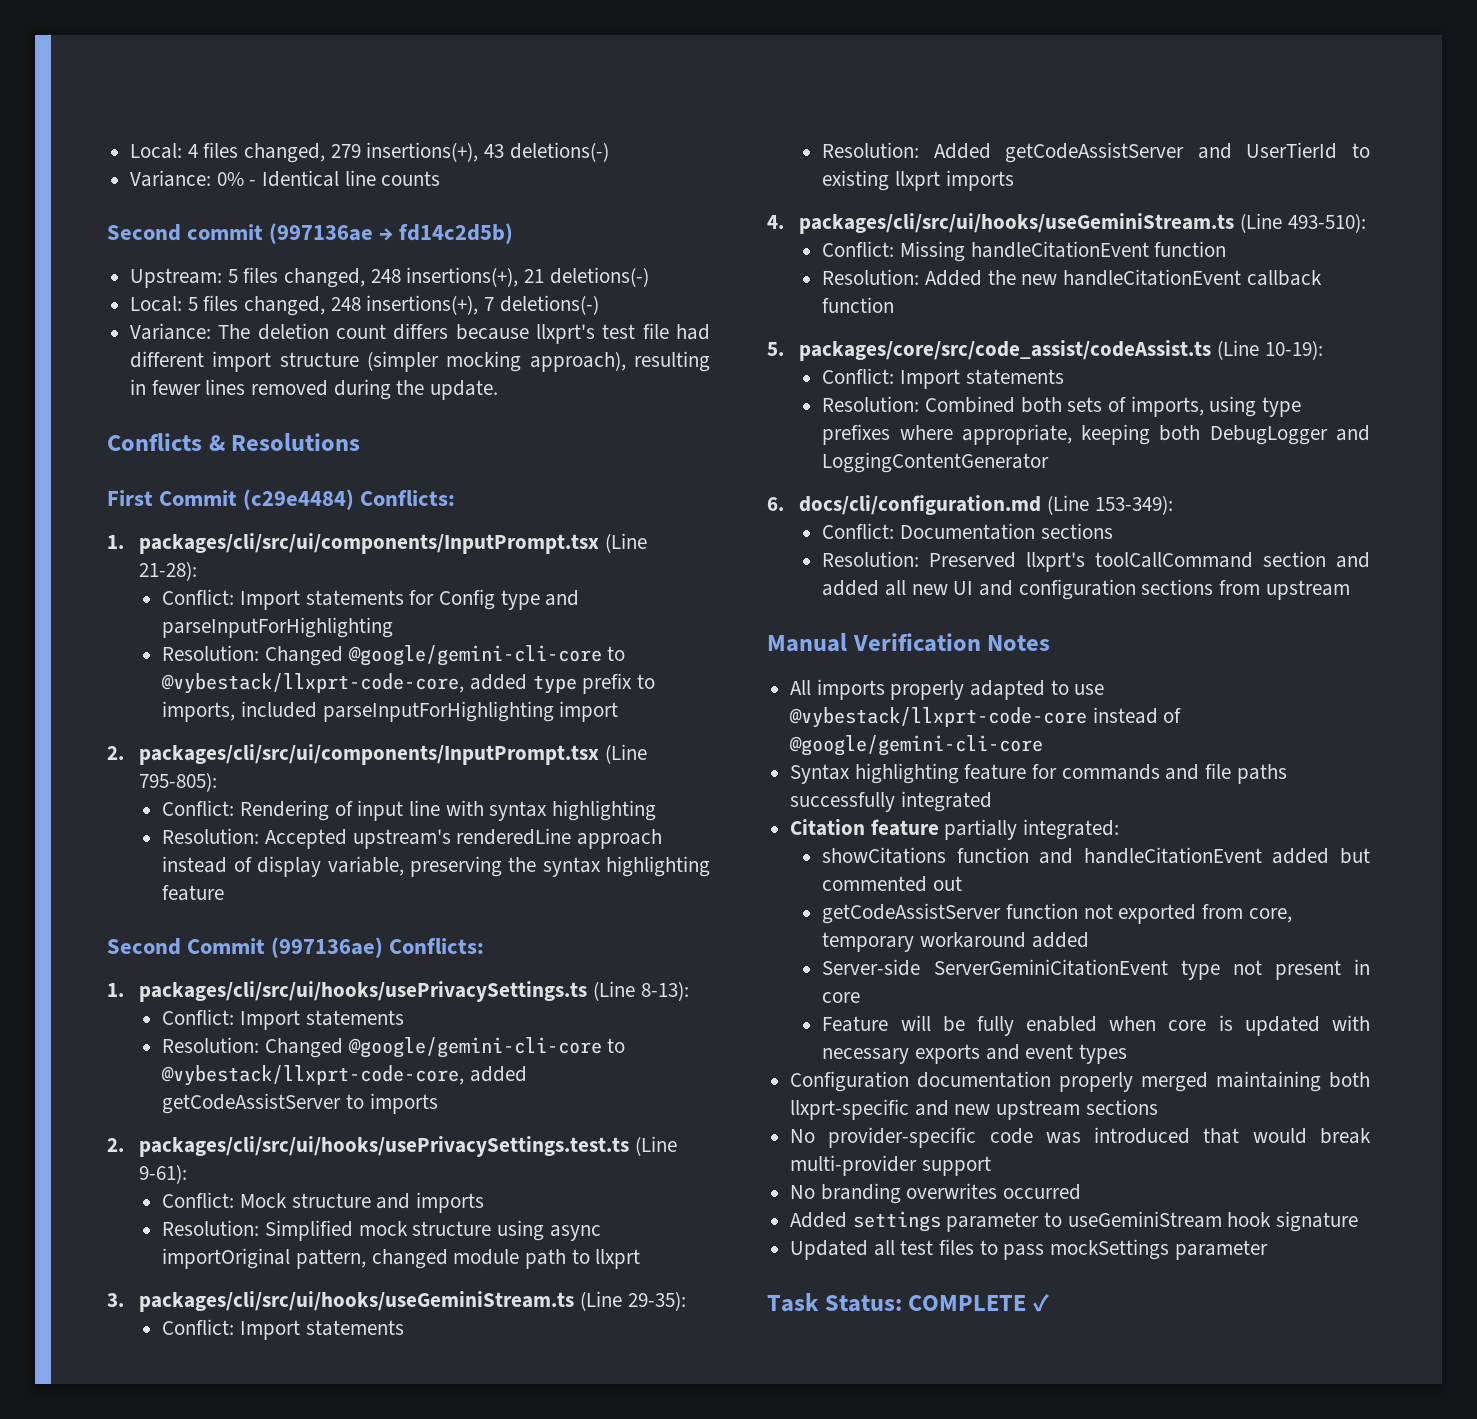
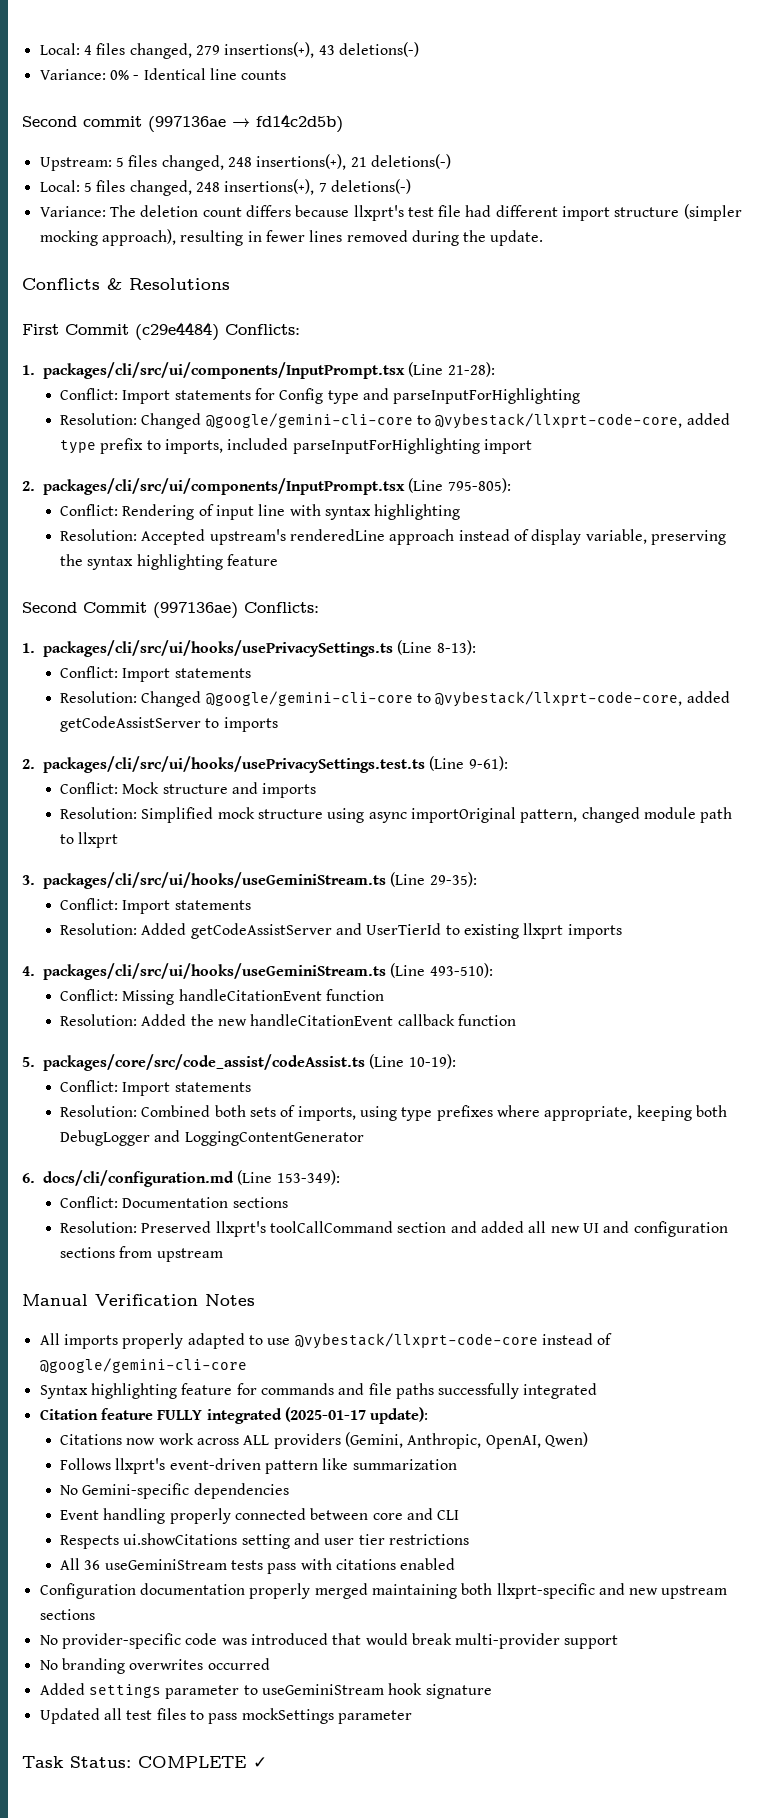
- Citation feature partially integrated:
- showCitations function and handleCitationEvent added but commented out
- getCodeAssistServer function not exported from core, temporary workaround added
- Server-side ServerGeminiCitationEvent type not present in core
- Feature will be fully enabled when core is updated with necessary exports and event types
+ Citation feature FULLY integrated (2025-01-17 update):
+ Citations now work across ALL providers (Gemini, Anthropic, OpenAI, Qwen)
+ Follows llxprt's event-driven pattern like summarization
+ No Gemini-specific dependencies
+ Event handling properly connected between core and CLI
+ Respects ui.showCitations setting and user tier restrictions
+ All 36 useGeminiStream tests pass with citations enabled

